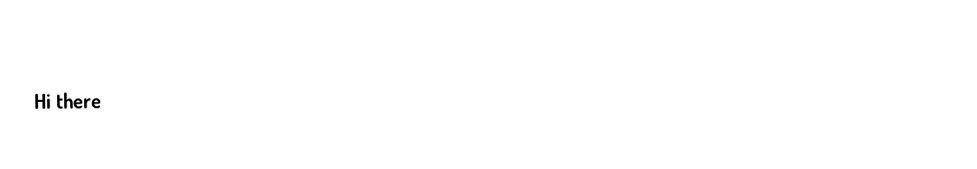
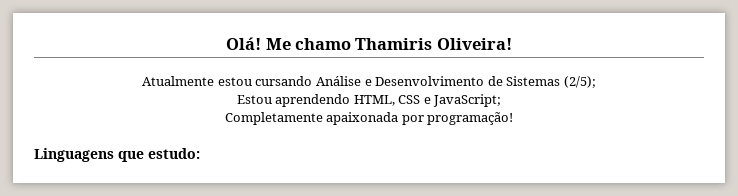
- Hi there
+ Olá! Me chamo Thamiris Oliveira!
+ Atualmente estou cursando Análise e Desenvolvimento de Sistemas (2/5);
+ Estou aprendendo HTML, CSS e JavaScript;
+ Completamente apaixonada por programação!
+ Linguagens que estudo:

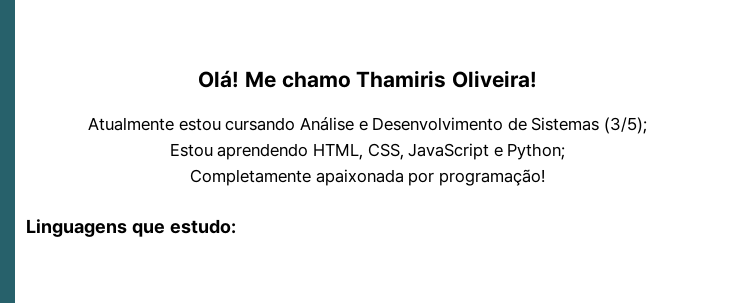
- Atualmente estou cursando Análise e Desenvolvimento de Sistemas (2/5);
+ Atualmente estou cursando Análise e Desenvolvimento de Sistemas (3/5);
- Estou aprendendo HTML, CSS e JavaScript;
+ Estou aprendendo HTML, CSS, JavaScript e Python;

